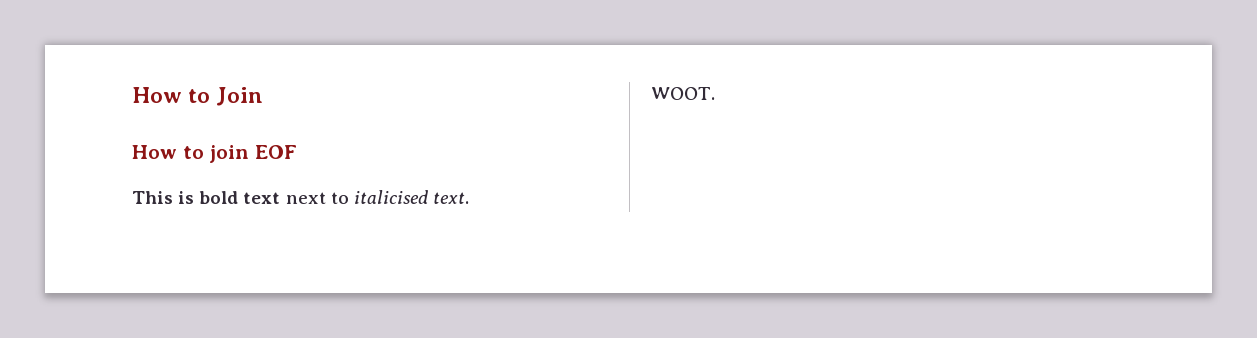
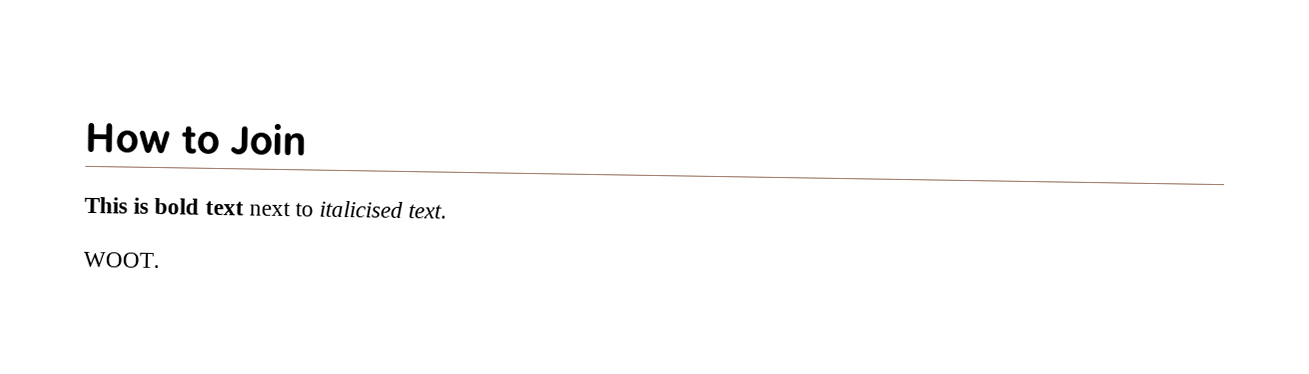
- How to join EOF

